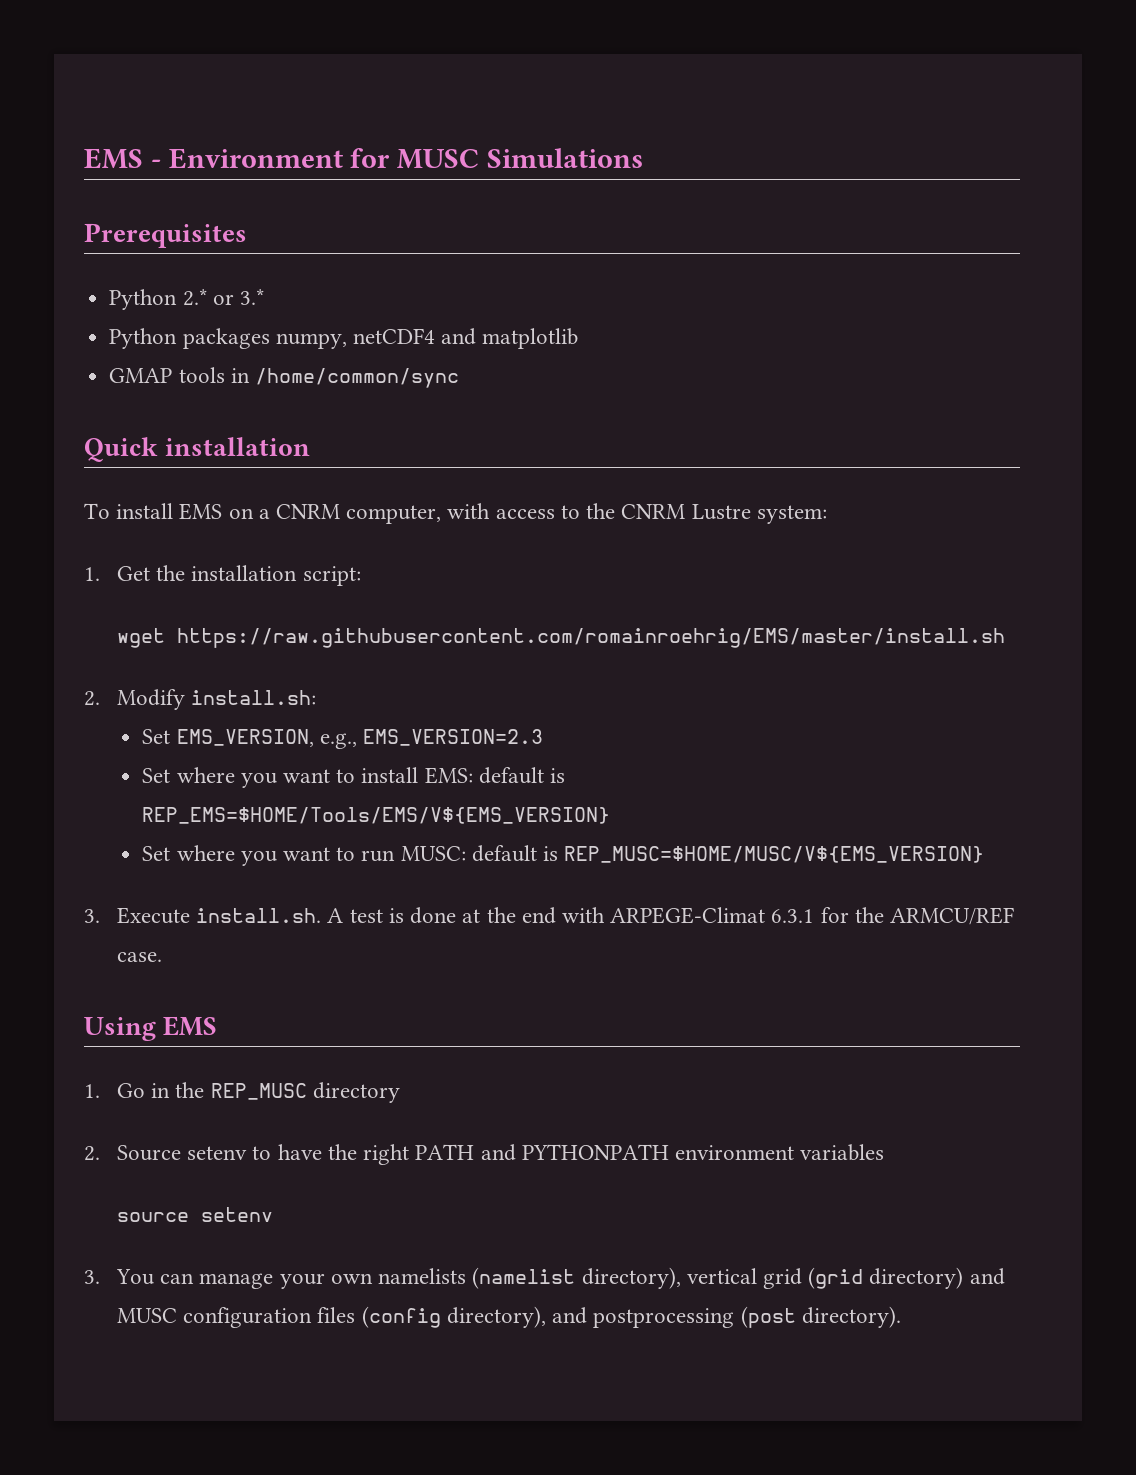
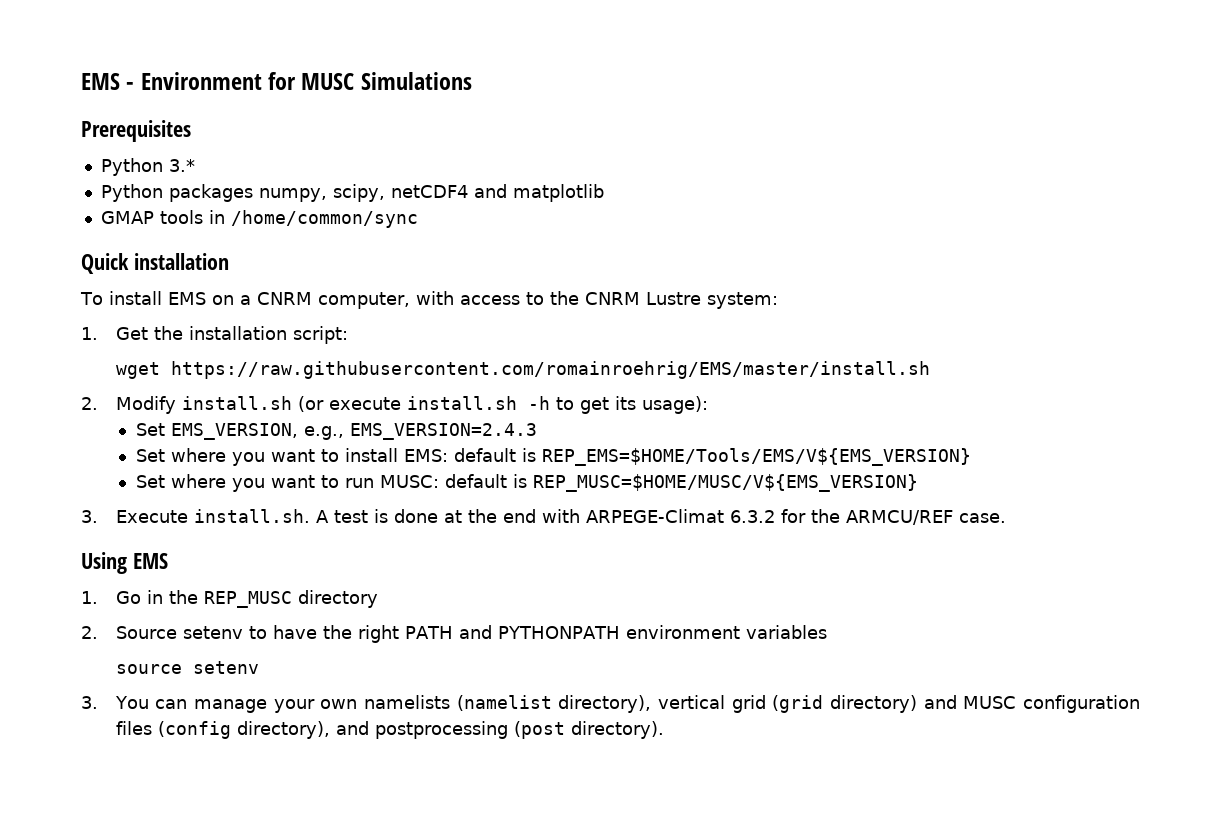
- Python 2.* or 3.*
+ Python 3.*
- Python packages numpy, netCDF4 and matplotlib
+ Python packages numpy, scipy, netCDF4 and matplotlib
- 2. Modify install.sh:
+ 2. Modify install.sh (or execute install.sh -h to get its usage):
- Set EMS_VERSION, e.g., EMS_VERSION=2.3
+ Set EMS_VERSION, e.g., EMS_VERSION=2.4.3
- 3. Execute install.sh. A test is done at the end with ARPEGE-Climat 6.3.1 for the ARMCU/REF case.
+ 3. Execute install.sh. A test is done at the end with ARPEGE-Climat 6.3.2 for the ARMCU/REF case.

